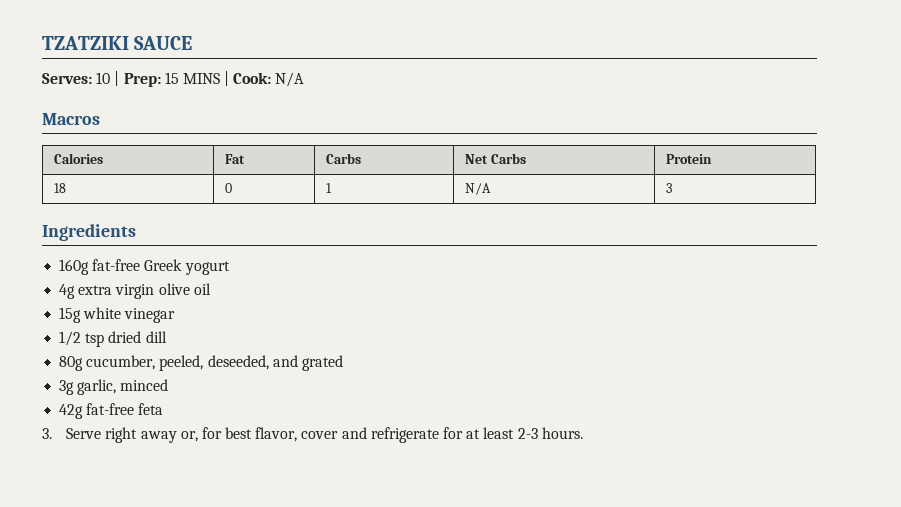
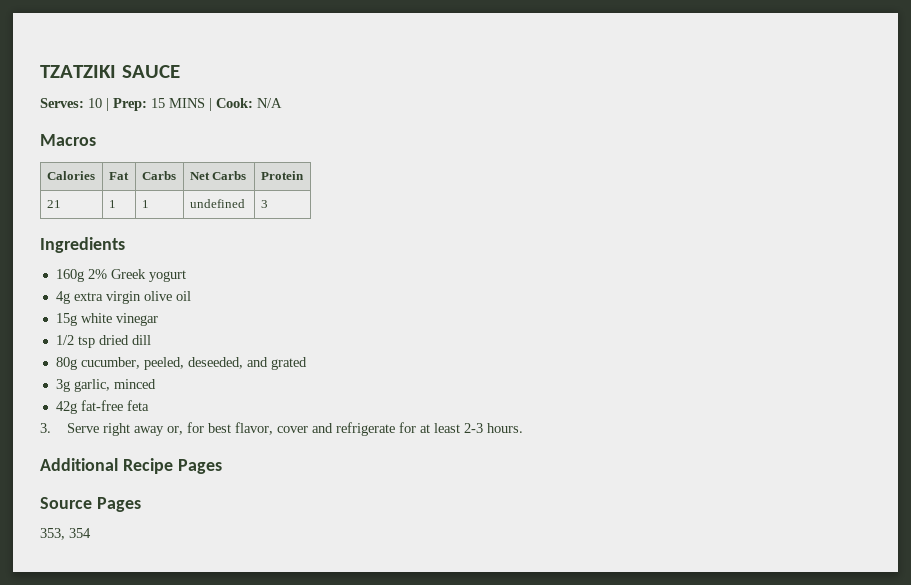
- 18 | 0 | 1 | N/A | 3
+ 21 | 1 | 1 | undefined | 3
- 160g fat-free Greek yogurt
+ 160g 2% Greek yogurt
+ Additional Recipe Pages
+ Source Pages
+ 353, 354

